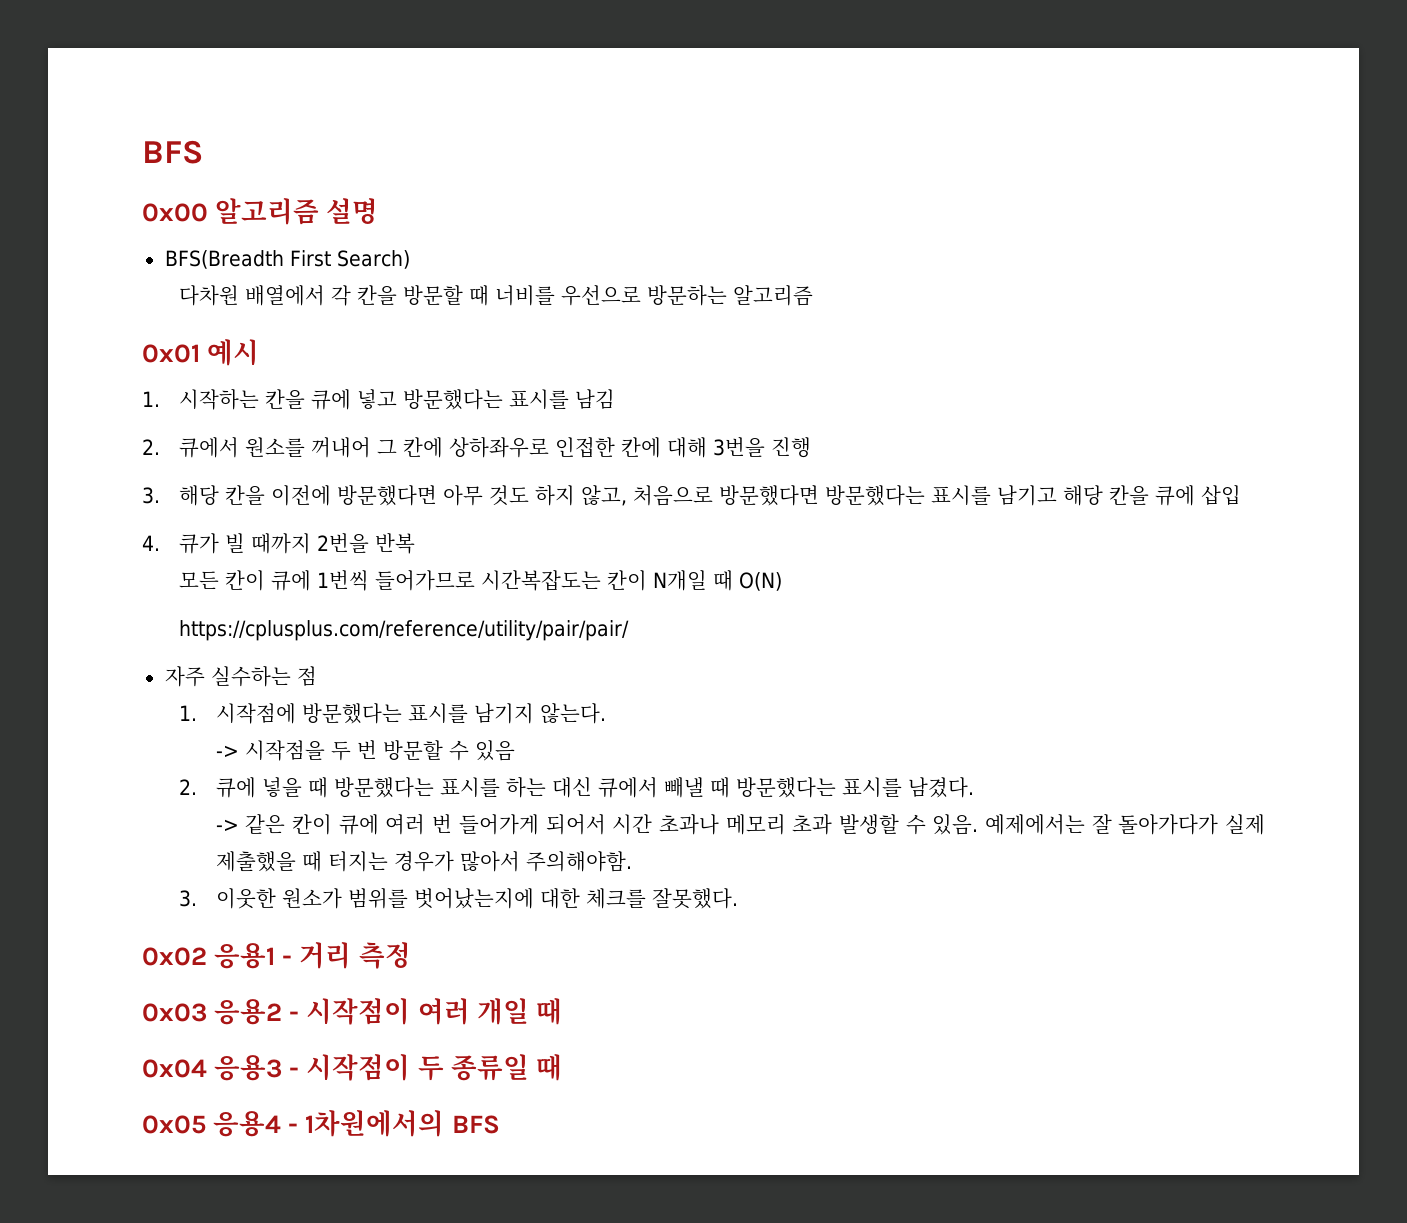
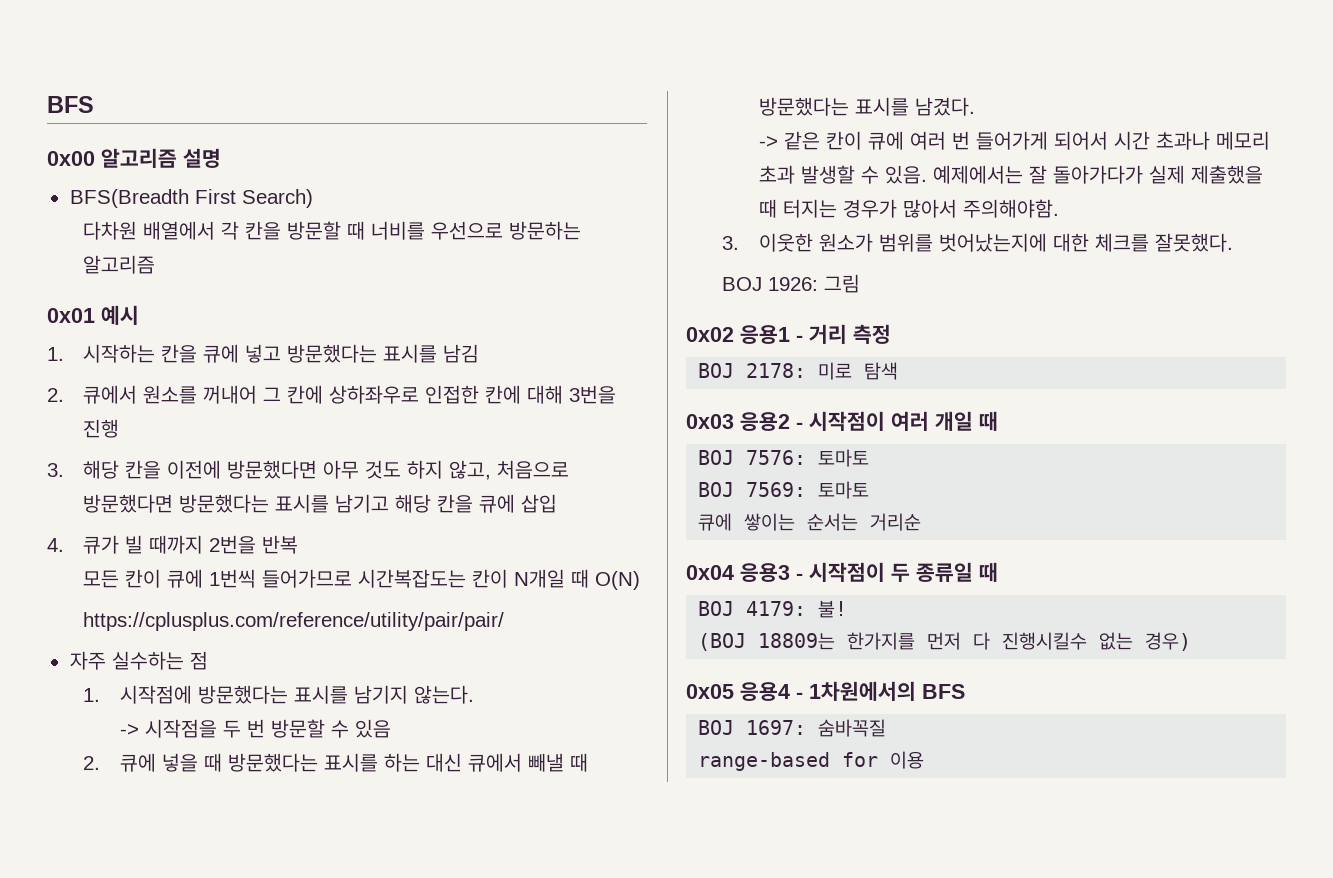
+ BOJ 1926: 그림
+ BOJ 2178: 미로 탐색
+ BOJ 7576: 토마토
+ BOJ 7569: 토마토
+ 큐에 쌓이는 순서는 거리순
+ BOJ 4179: 불!
+ (BOJ 18809는 한가지를 먼저 다 진행시킬수 없는 경우)
+ BOJ 1697: 숨바꼭질
+ range-based for 이용

